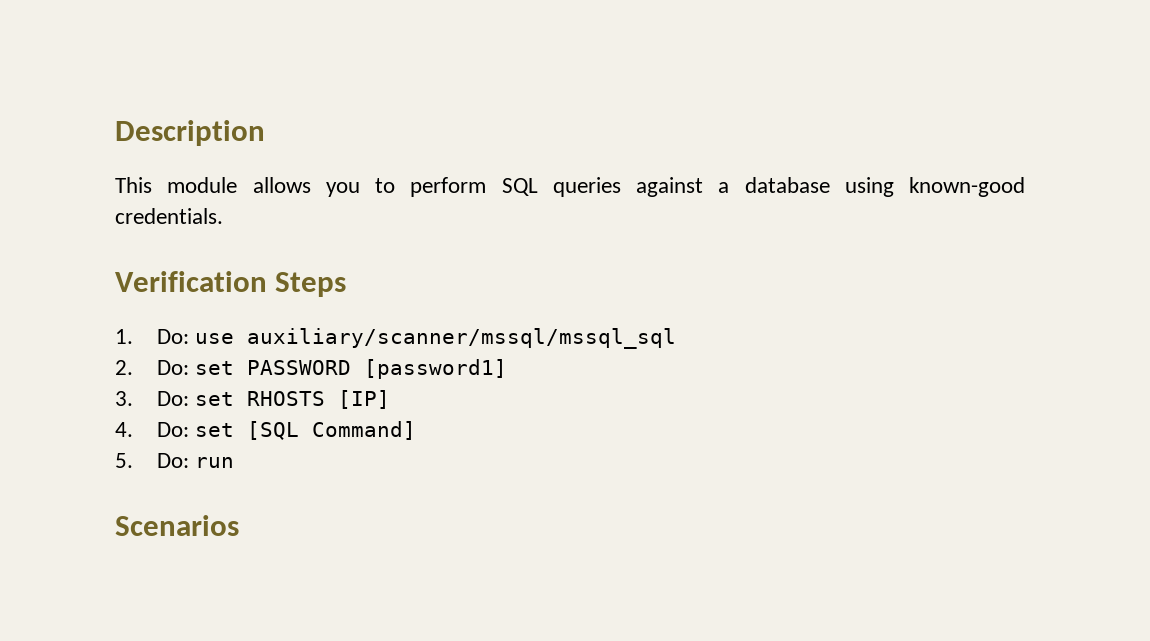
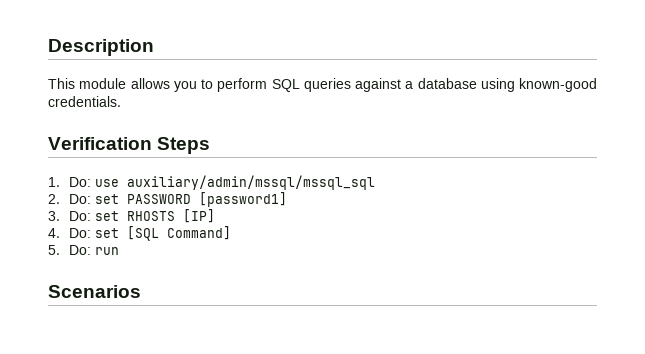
- 1. Do: use auxiliary/scanner/mssql/mssql_sql
+ 1. Do: use auxiliary/admin/mssql/mssql_sql

